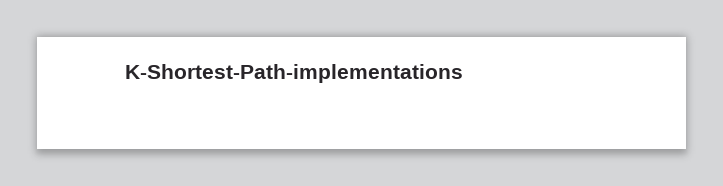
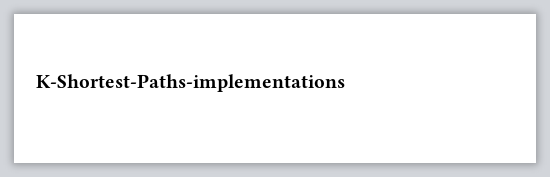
- K-Shortest-Path-implementations
+ K-Shortest-Paths-implementations

